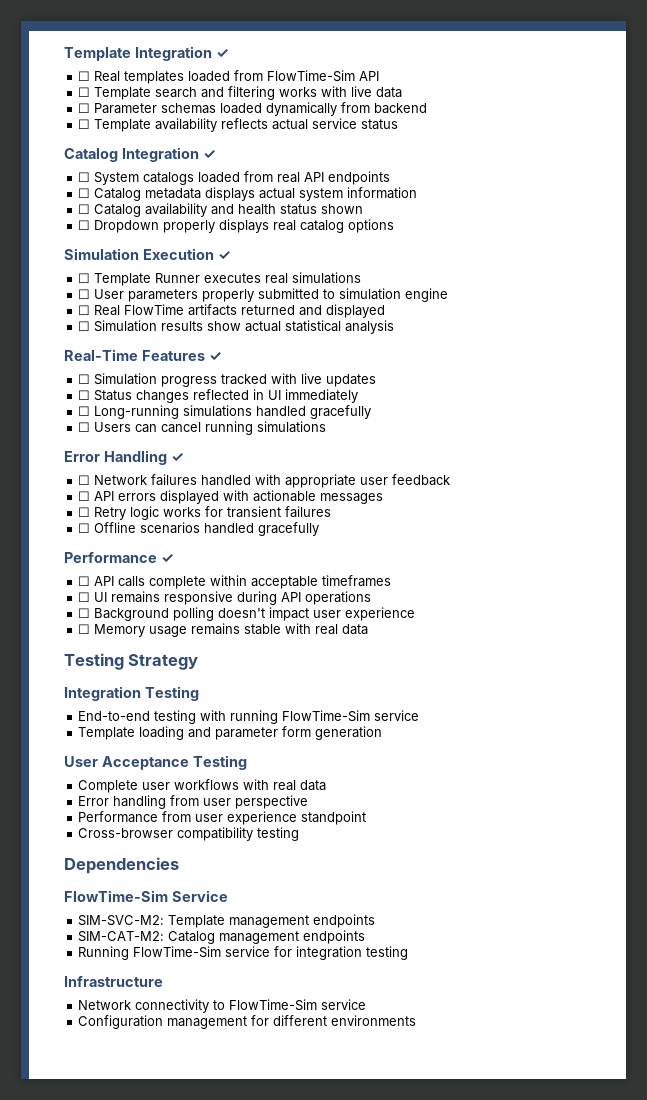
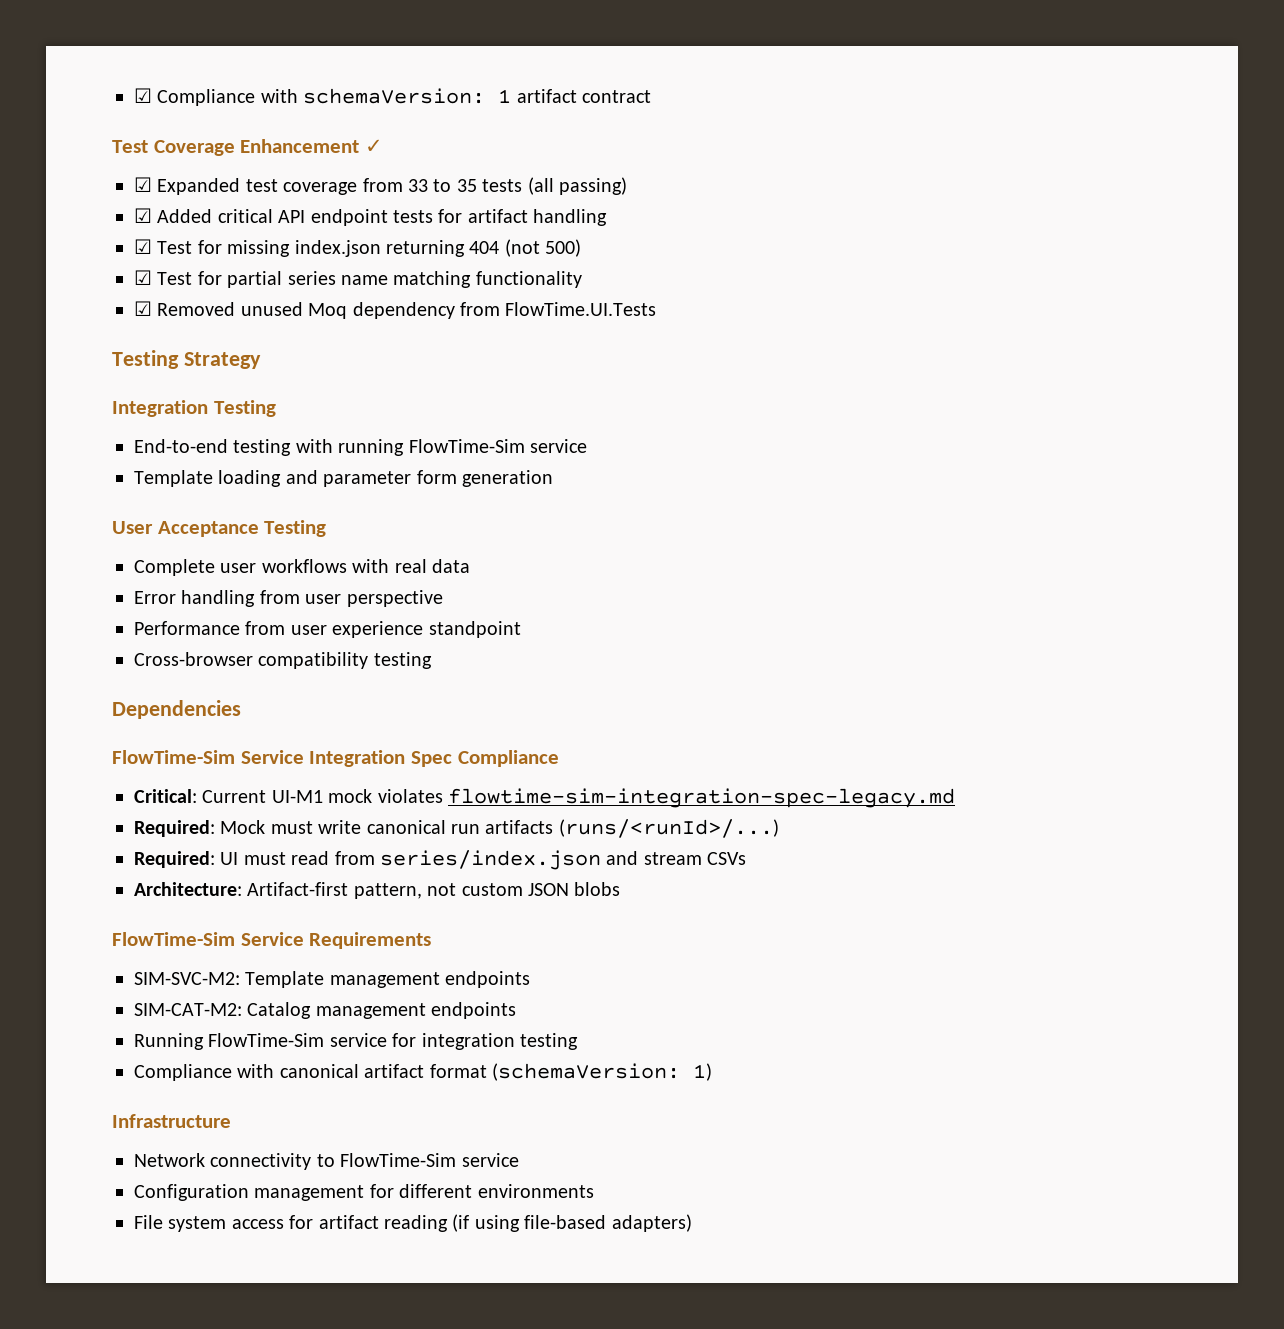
- Template Integration ✓
- ☐ Real templates loaded from FlowTime-Sim API
- ☐ Template search and filtering works with live data
- ☐ Parameter schemas loaded dynamically from backend
- ☐ Template availability reflects actual service status
- Catalog Integration ✓
- ☐ System catalogs loaded from real API endpoints
- ☐ Catalog metadata displays actual system information
- ☐ Catalog availability and health status shown
- ☐ Dropdown properly displays real catalog options
- Simulation Execution ✓
- ☐ Template Runner executes real simulations
- ☐ User parameters properly submitted to simulation engine
- ☐ Real FlowTime artifacts returned and displayed
- ☐ Simulation results show actual statistical analysis
- Real-Time Features ✓
- ☐ Simulation progress tracked with live updates
- ☐ Status changes reflected in UI immediately
- ☐ Long-running simulations handled gracefully
- ☐ Users can cancel running simulations
- Error Handling ✓
- ☐ Network failures handled with appropriate user feedback
- ☐ API errors displayed with actionable messages
- ☐ Retry logic works for transient failures
- ☐ Offline scenarios handled gracefully
- Performance ✓
- ☐ API calls complete within acceptable timeframes
- ☐ UI remains responsive during API operations
- ☐ Background polling doesn't impact user experience
- ☐ Memory usage remains stable with real data
+ ☑ Compliance with schemaVersion: 1 artifact contract
+ Test Coverage Enhancement ✓
+ ☑ Expanded test coverage from 33 to 35 tests (all passing)
+ ☑ Added critical API endpoint tests for artifact handling
+ ☑ Test for missing index.json returning 404 (not 500)
+ ☑ Test for partial series name matching functionality
+ ☑ Removed unused Moq dependency from FlowTime.UI.Tests
- FlowTime-Sim Service
+ FlowTime-Sim Service Integration Spec Compliance
+ Critical: Current UI-M1 mock violates flowtime-sim-integration-spec-legacy.md
+ Required: Mock must write canonical run artifacts (runs/<runId>/...)
+ Required: UI must read from series/index.json and stream CSVs
+ Architecture: Artifact-first pattern, not custom JSON blobs
+ FlowTime-Sim Service Requirements
+ Compliance with canonical artifact format (schemaVersion: 1)
+ File system access for artifact reading (if using file-based adapters)

